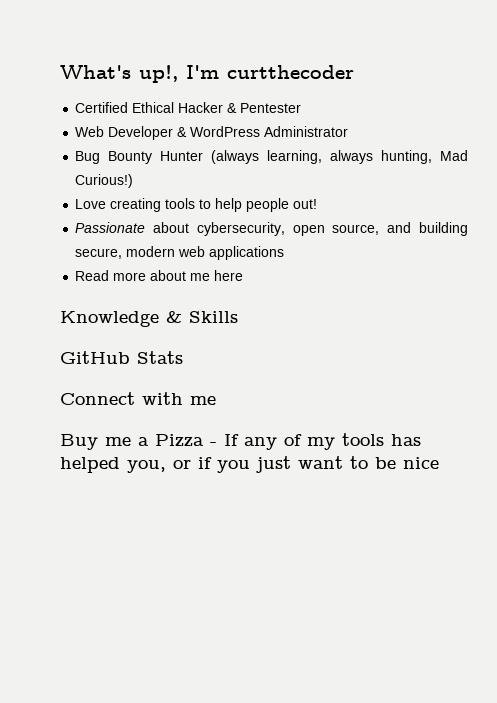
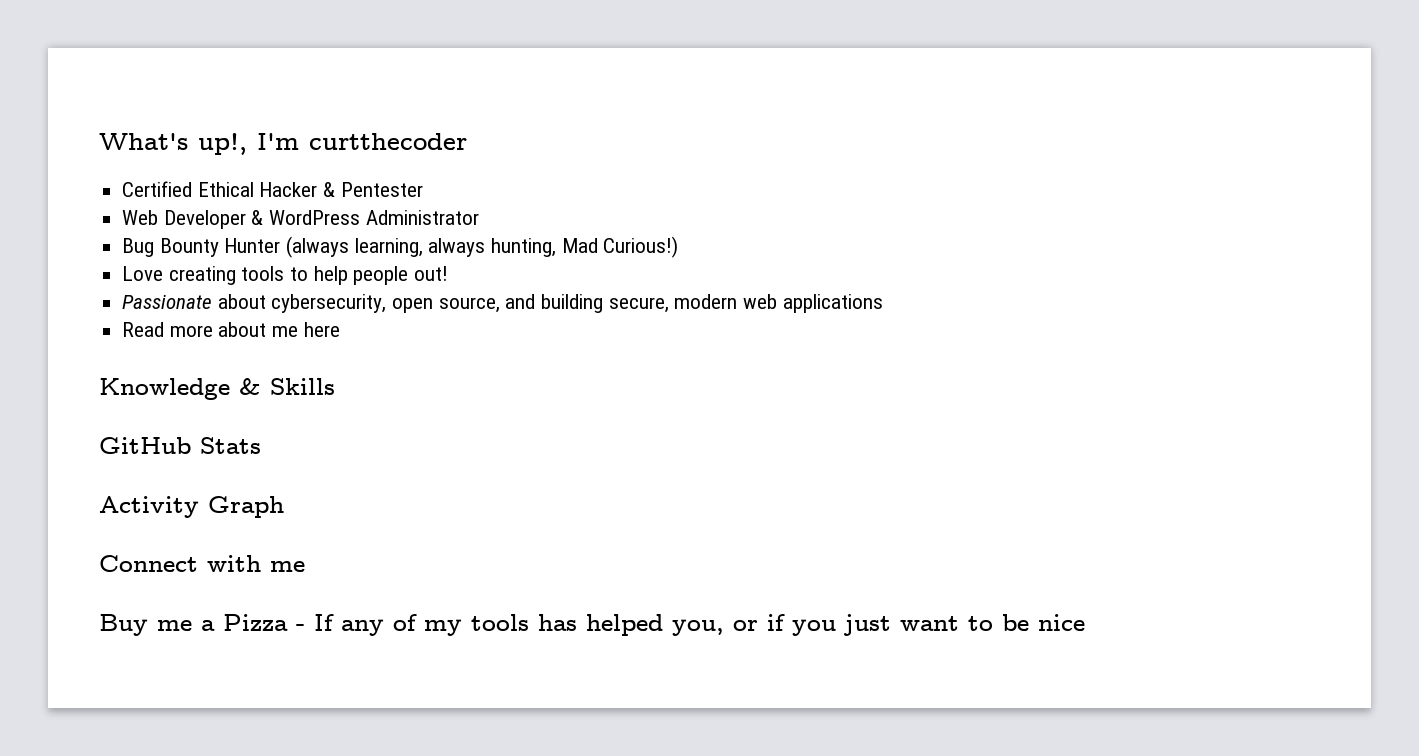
+ Activity Graph

